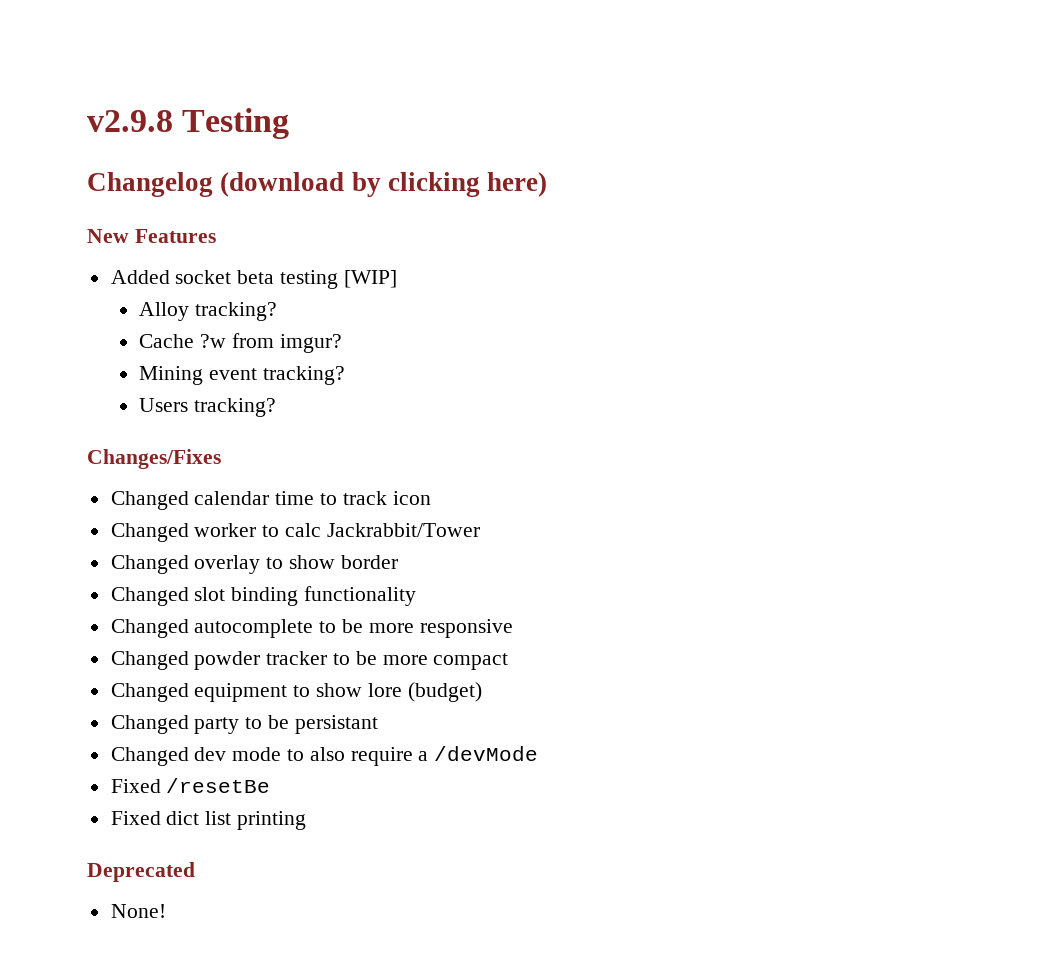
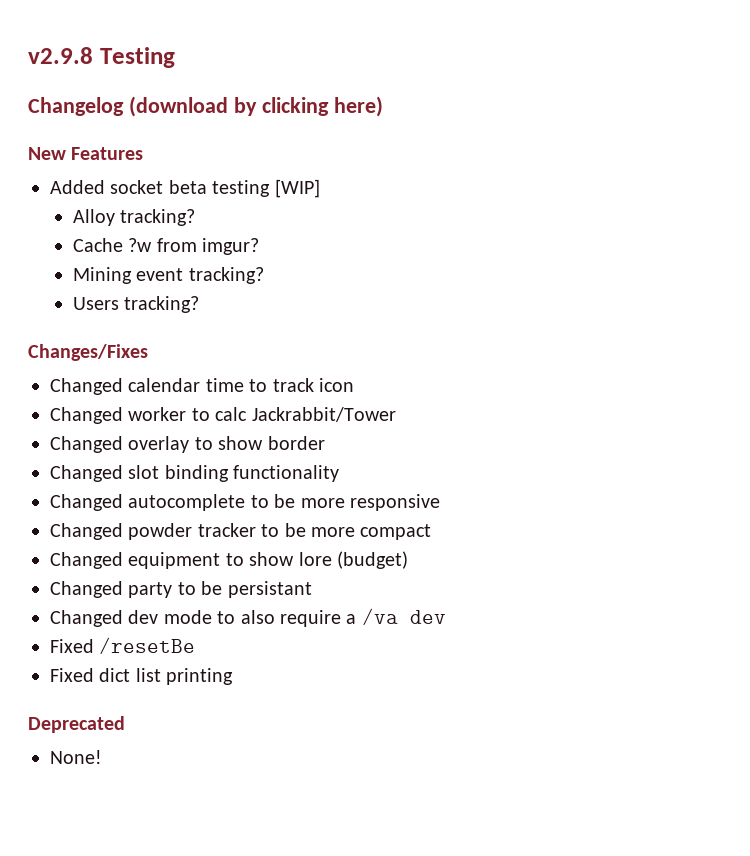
- Changed dev mode to also require a /devMode
+ Changed dev mode to also require a /va dev

